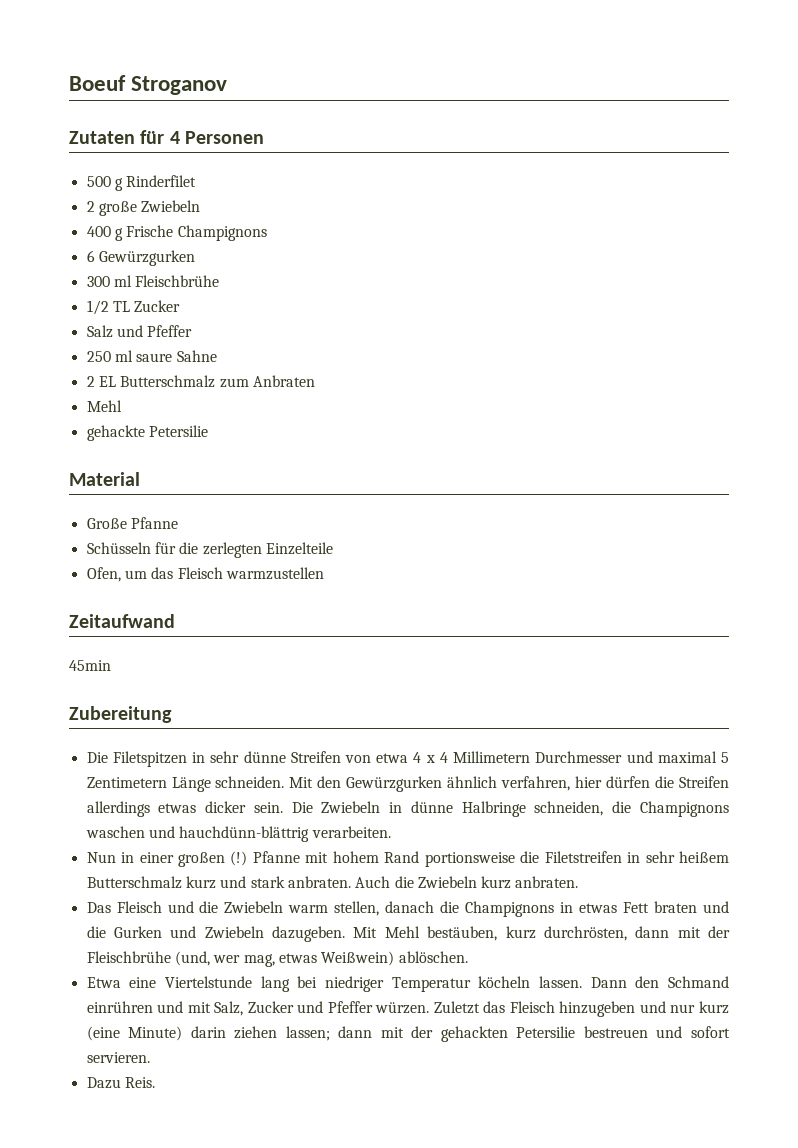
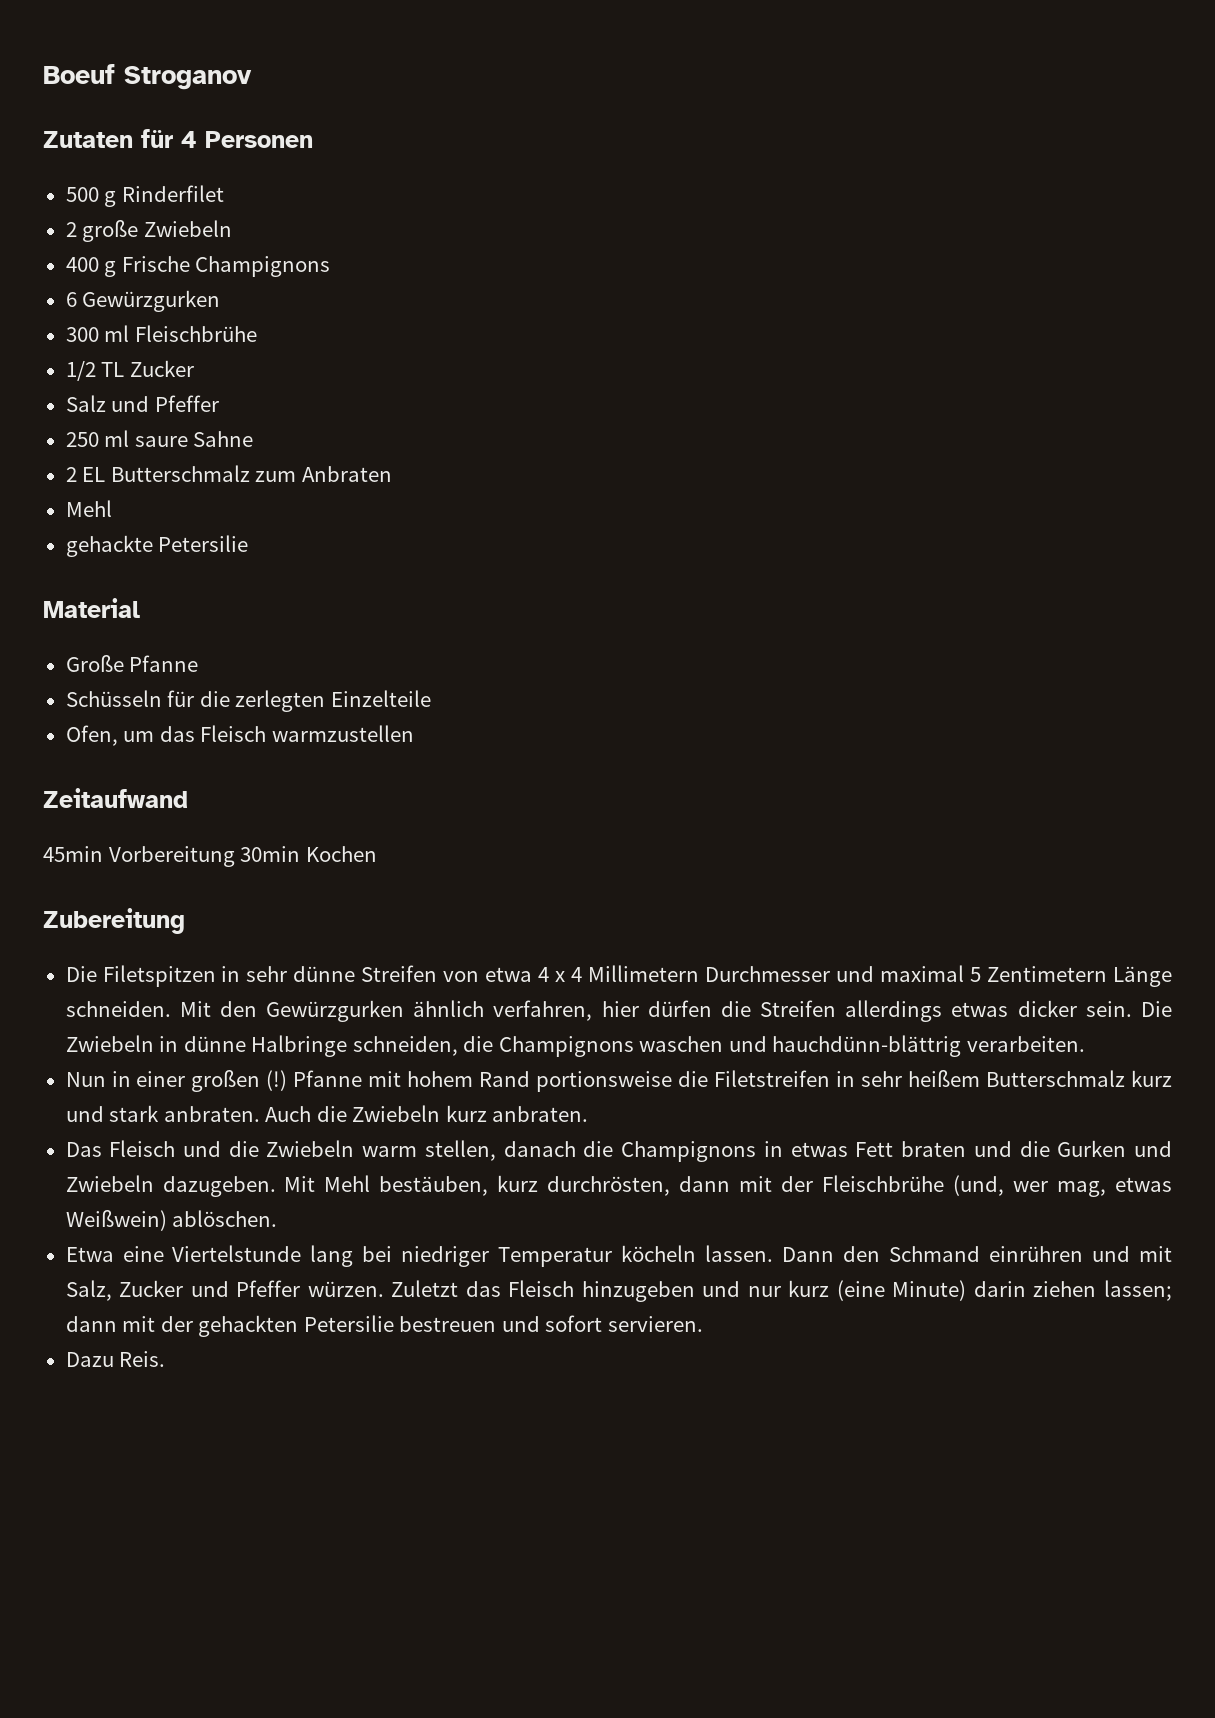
- 45min
+ 45min Vorbereitung 30min Kochen

